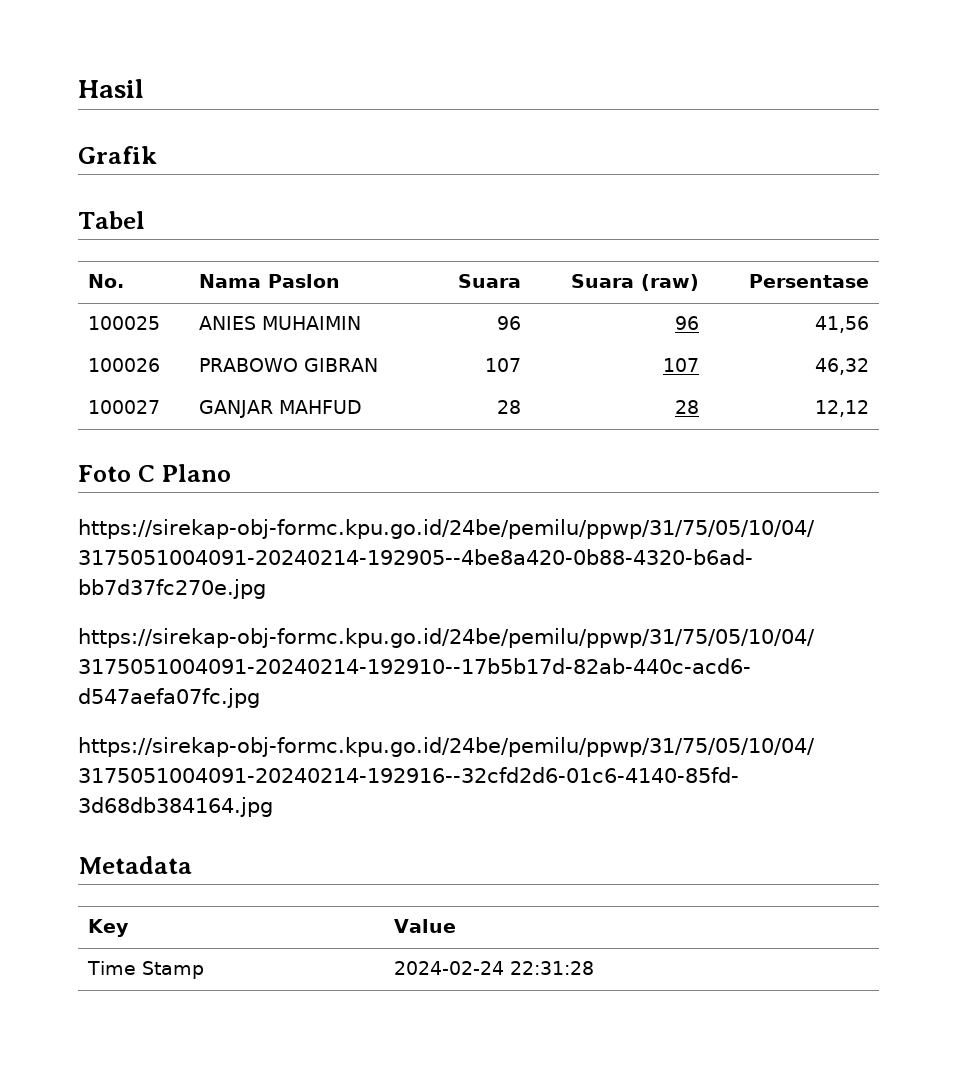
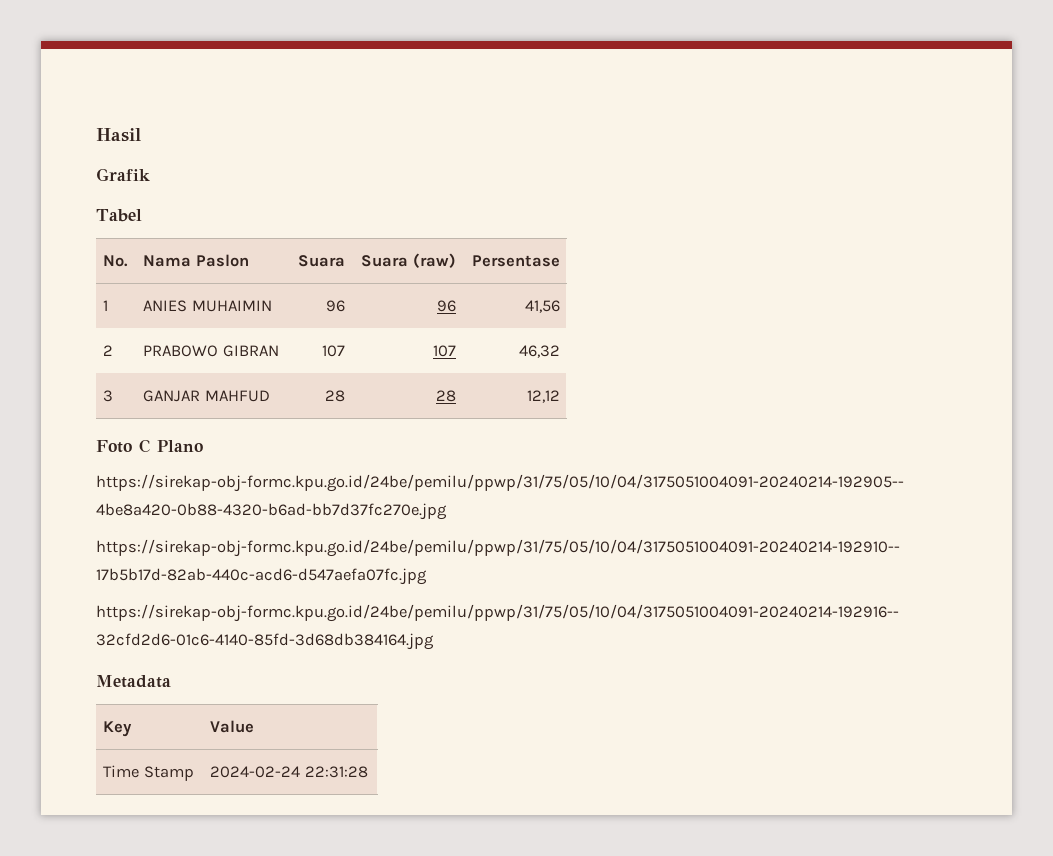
- 100025 | ANIES MUHAIMIN | 96 | 96 | 41,56
+ 1 | ANIES MUHAIMIN | 96 | 96 | 41,56
- 100026 | PRABOWO GIBRAN | 107 | 107 | 46,32
+ 2 | PRABOWO GIBRAN | 107 | 107 | 46,32
- 100027 | GANJAR MAHFUD | 28 | 28 | 12,12
+ 3 | GANJAR MAHFUD | 28 | 28 | 12,12

